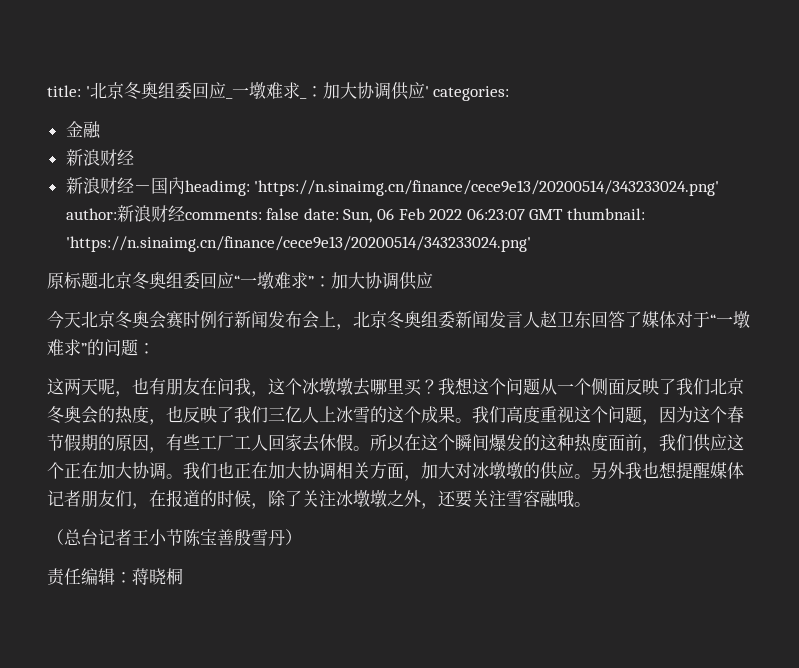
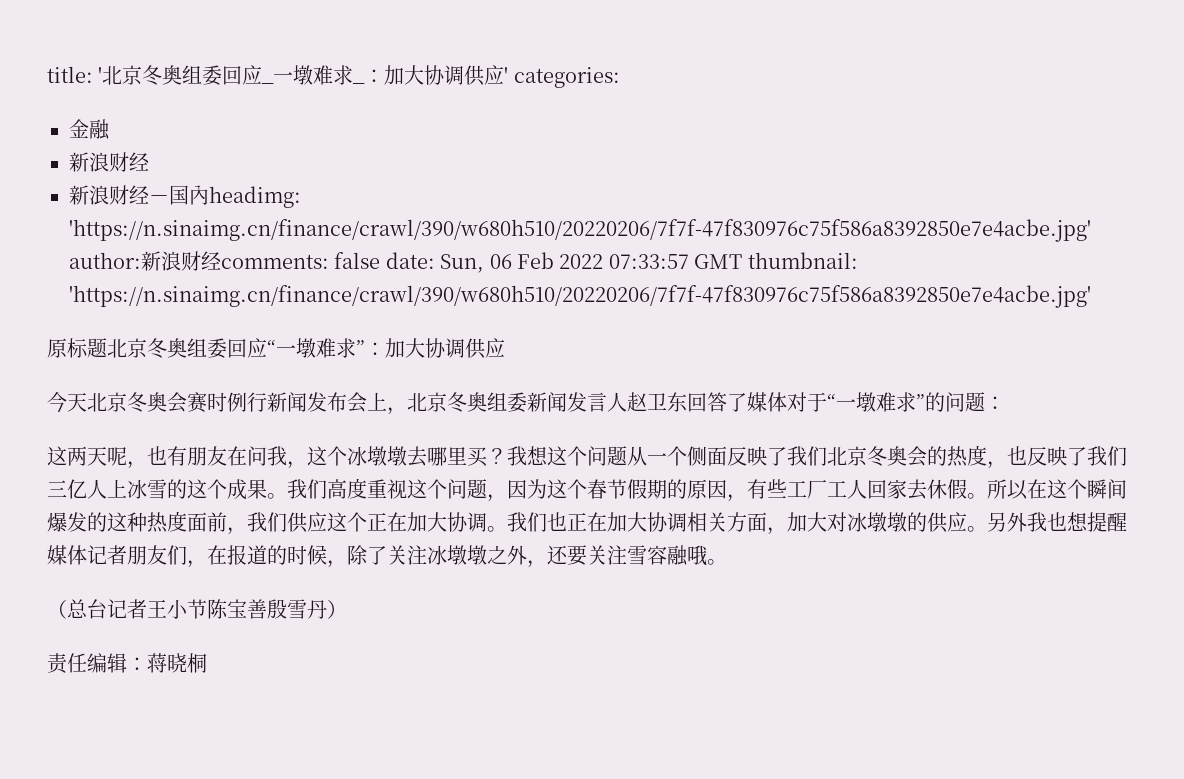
- 新浪财经－国內headimg: 'https://n.sinaimg.cn/finance/cece9e13/20200514/343233024.png' author:新浪财经comments: false date: Sun, 06 Feb 2022 06:23:07 GMT thumbnail: 'https://n.sinaimg.cn/finance/cece9e13/20200514/343233024.png'
+ 新浪财经－国內headimg: 'https://n.sinaimg.cn/finance/crawl/390/w680h510/20220206/7f7f-47f830976c75f586a8392850e7e4acbe.jpg' author:新浪财经comments: false date: Sun, 06 Feb 2022 07:33:57 GMT thumbnail: 'https://n.sinaimg.cn/finance/crawl/390/w680h510/20220206/7f7f-47f830976c75f586a8392850e7e4acbe.jpg'

